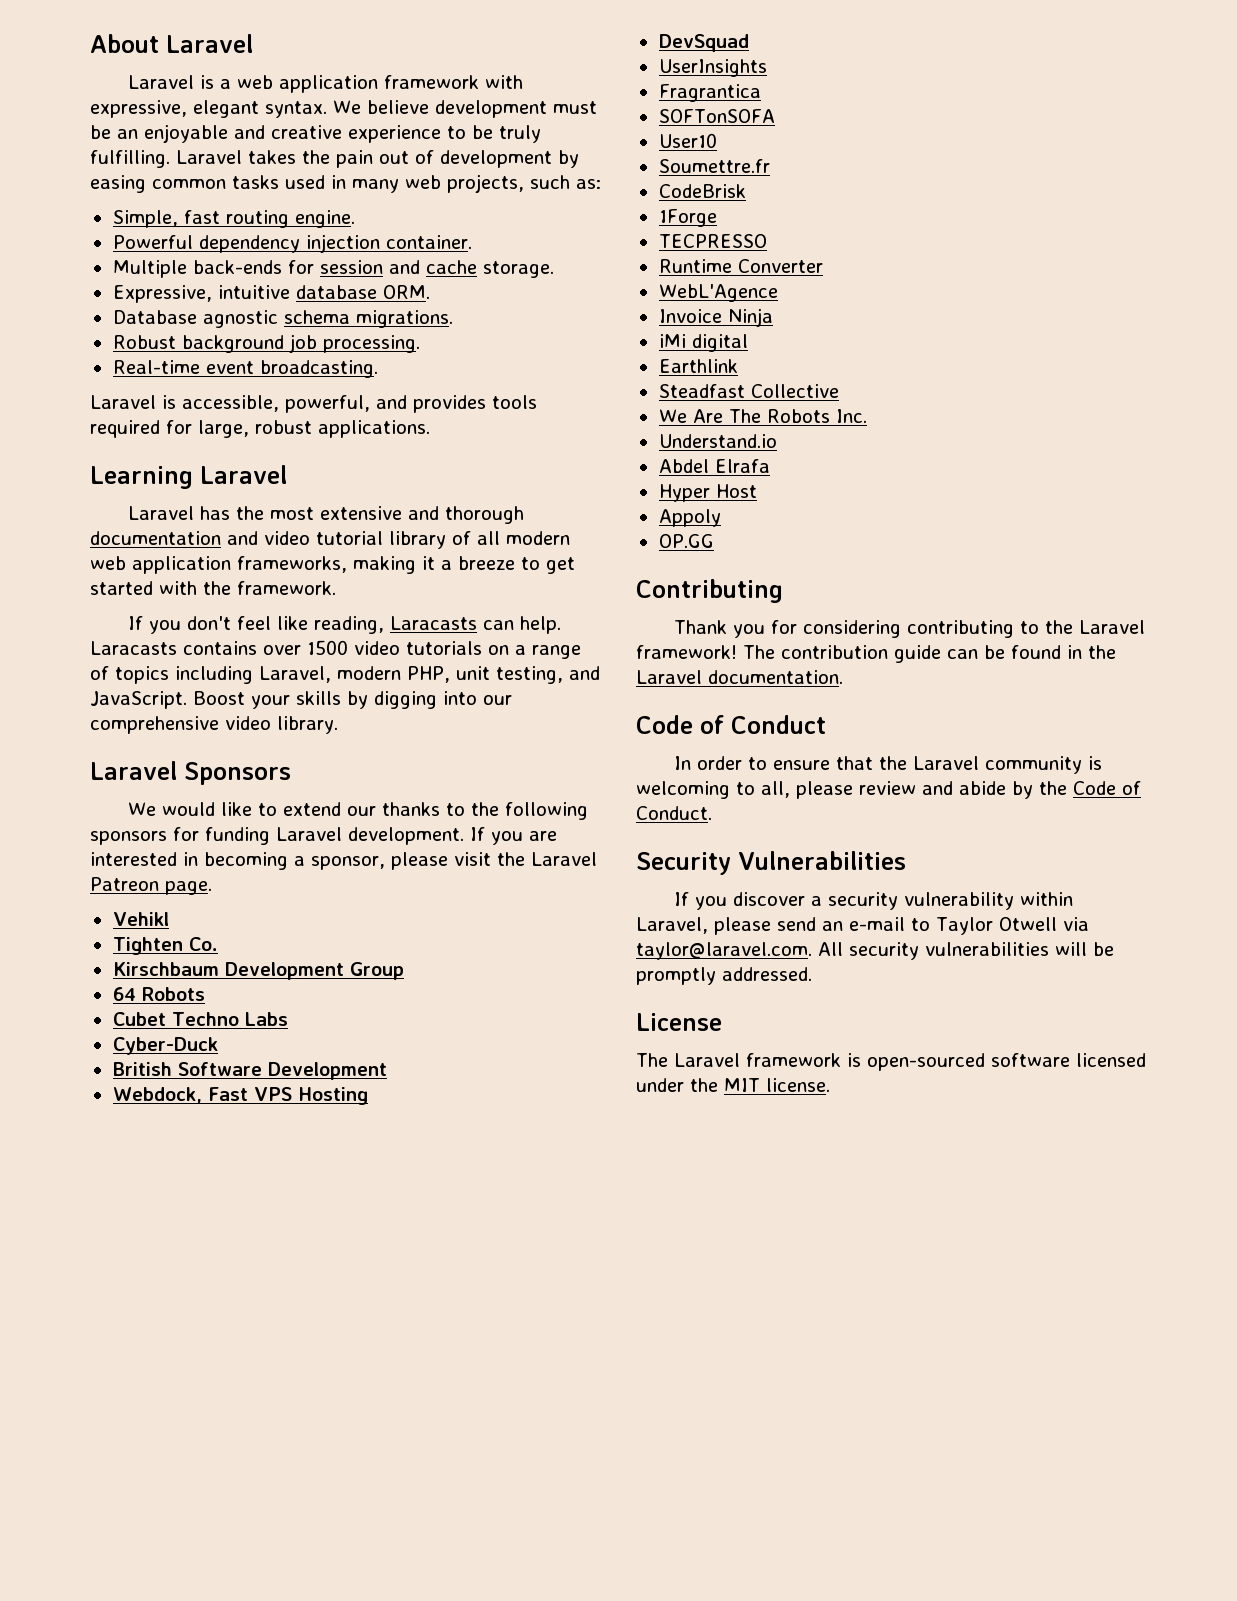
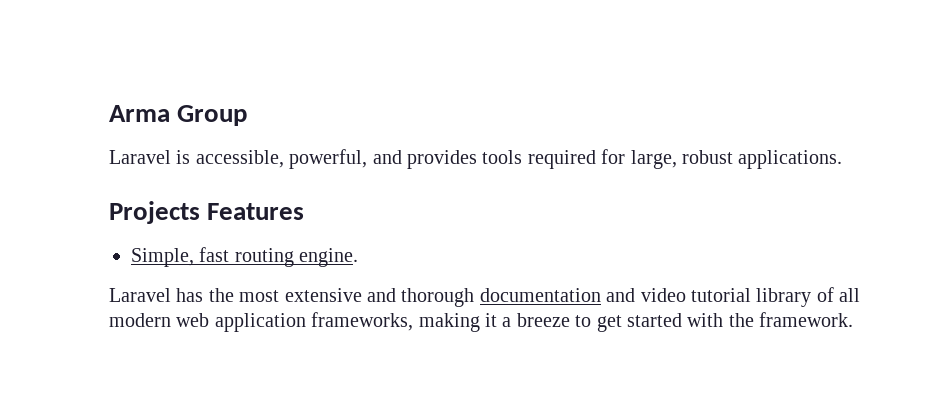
- About Laravel
- Laravel is a web application framework with expressive, elegant syntax. We believe development must be an enjoyable and creative experience to be truly fulfilling. Laravel takes the pain out of development by easing common tasks used in many web projects, such as:
- Simple, fast routing engine.
- Powerful dependency injection container.
- Multiple back-ends for session and cache storage.
- Expressive, intuitive database ORM.
- Database agnostic schema migrations.
- Robust background job processing.
- Real-time event broadcasting.
+ Arma Group
- Learning Laravel
+ Projects Features
+ Simple, fast routing engine.
- If you don't feel like reading, Laracasts can help. Laracasts contains over 1500 video tutorials on a range of topics including Laravel, modern PHP, unit testing, and JavaScript. Boost your skills by digging into our comprehensive video library.
- Laravel Sponsors
- We would like to extend our thanks to the following sponsors for funding Laravel development. If you are interested in becoming a sponsor, please visit the Laravel Patreon page.
- Vehikl
- Tighten Co.
- Kirschbaum Development Group
- 64 Robots
- Cubet Techno Labs
- Cyber-Duck
- British Software Development
- Webdock, Fast VPS Hosting
- DevSquad
- UserInsights
- Fragrantica
- SOFTonSOFA
- User10
- Soumettre.fr
- CodeBrisk
- 1Forge
- TECPRESSO
- Runtime Converter
- WebL'Agence
- Invoice Ninja
- iMi digital
- Earthlink
- Steadfast Collective
- We Are The Robots Inc.
- Understand.io
- Abdel Elrafa
- Hyper Host
- Appoly
- OP.GG
- Contributing
- Thank you for considering contributing to the Laravel framework! The contribution guide can be found in the Laravel documentation.
- Code of Conduct
- In order to ensure that the Laravel community is welcoming to all, please review and abide by the Code of Conduct.
- Security Vulnerabilities
- If you discover a security vulnerability within Laravel, please send an e-mail to Taylor Otwell via taylor@laravel.com. All security vulnerabilities will be promptly addressed.
- License
- The Laravel framework is open-sourced software licensed under the MIT license.

